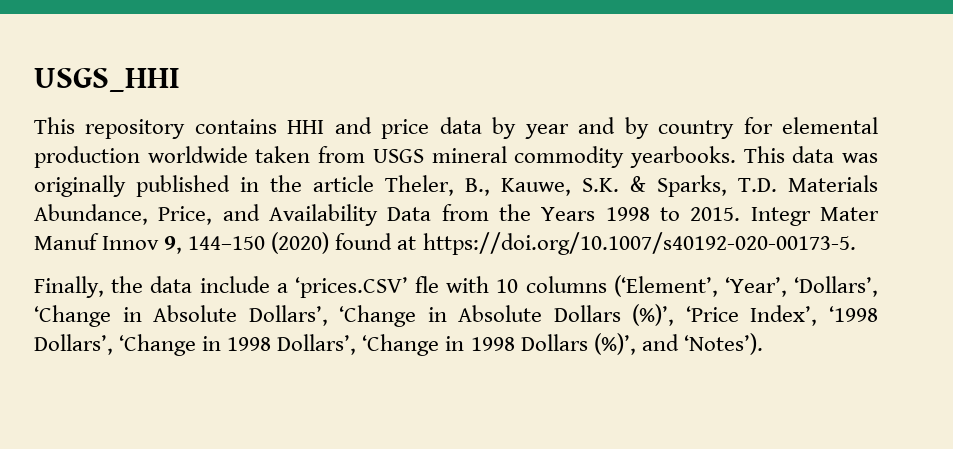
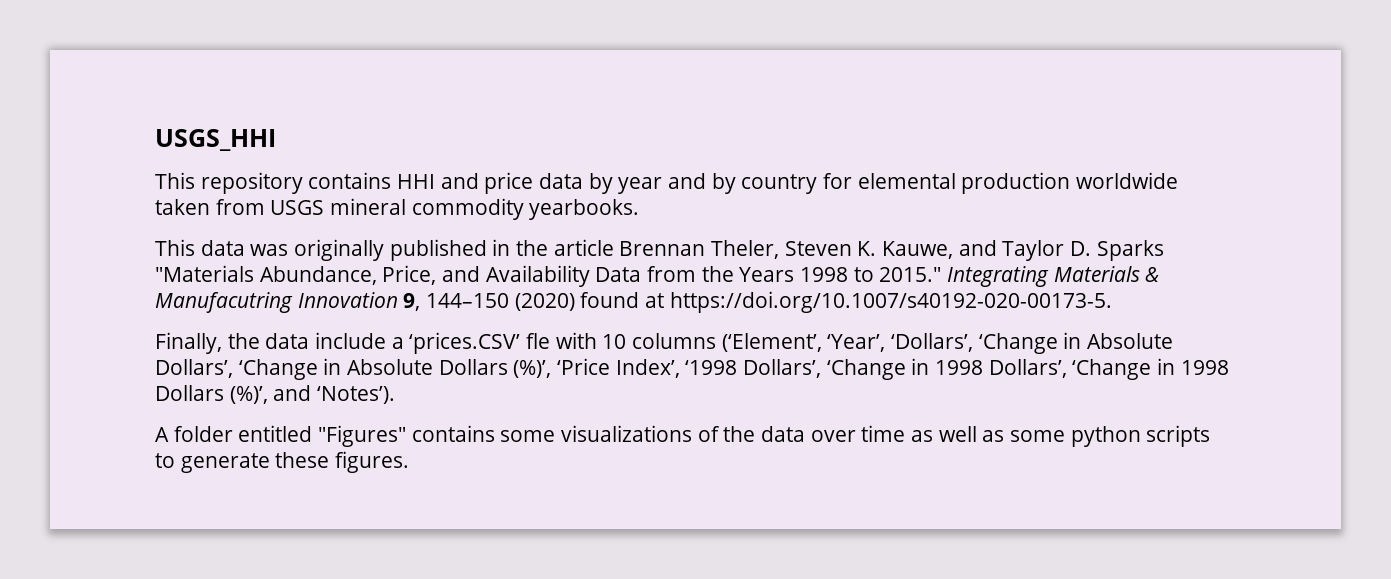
- This repository contains HHI and price data by year and by country for elemental production worldwide taken from USGS mineral commodity yearbooks. This data was originally published in the article Theler, B., Kauwe, S.K. & Sparks, T.D. Materials Abundance, Price, and Availability Data from the Years 1998 to 2015. Integr Mater Manuf Innov 9, 144–150 (2020) found at https://doi.org/10.1007/s40192-020-00173-5.
+ This repository contains HHI and price data by year and by country for elemental production worldwide taken from USGS mineral commodity yearbooks.
+ This data was originally published in the article Brennan Theler, Steven K. Kauwe, and Taylor D. Sparks "Materials Abundance, Price, and Availability Data from the Years 1998 to 2015." Integrating Materials & Manufacutring Innovation 9, 144–150 (2020) found at https://doi.org/10.1007/s40192-020-00173-5.
+ A folder entitled "Figures" contains some visualizations of the data over time as well as some python scripts to generate these figures.

